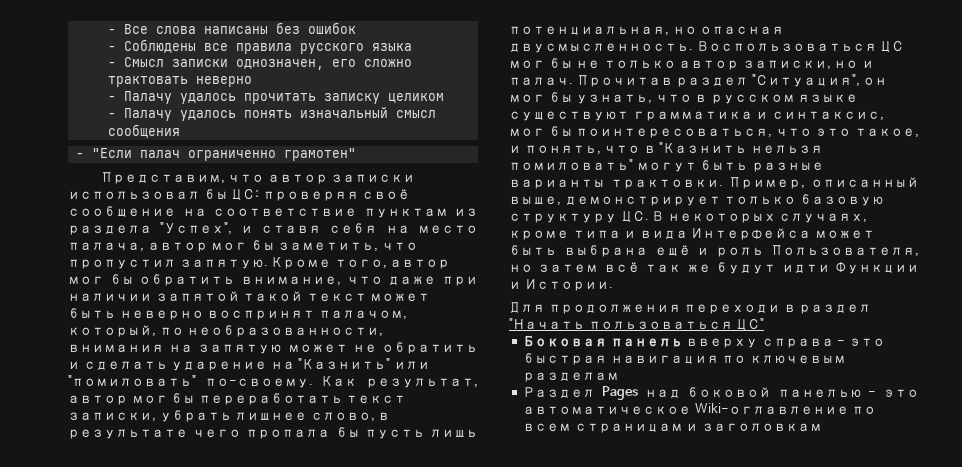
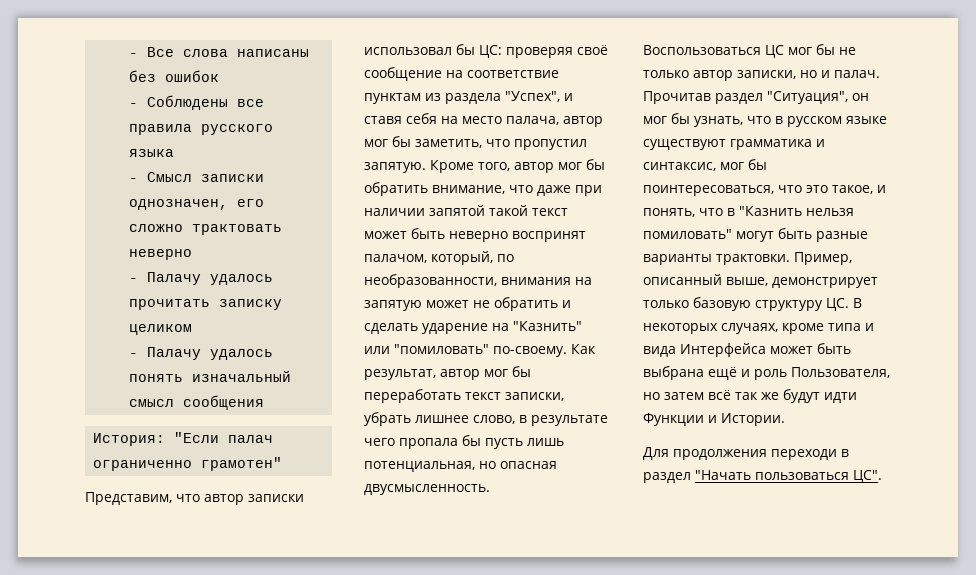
- - "Если палач ограниченно грамотен"
+ История: "Если палач ограниченно грамотен"
- Для продолжения переходи в раздел "Начать пользоваться ЦС"
- Боковая панель вверху справа - это быстрая навигация по ключевым разделам
- Раздел Pages над боковой панелью - это автоматическое Wiki-оглавление по всем страницам и заголовкам
+ Для продолжения переходи в раздел "Начать пользоваться ЦС".

